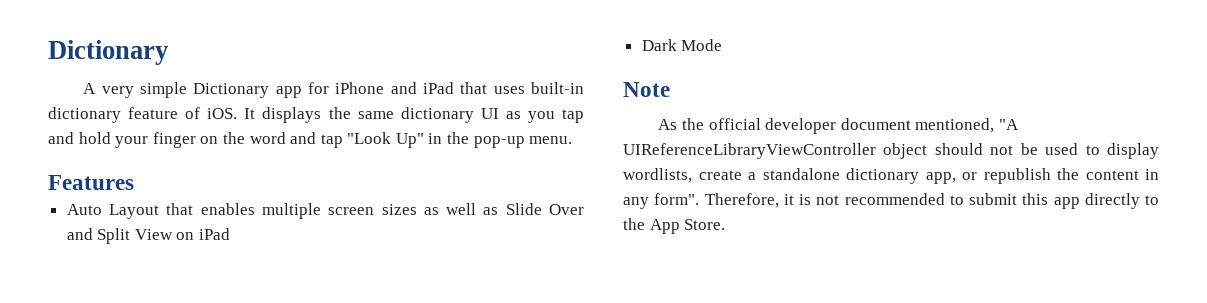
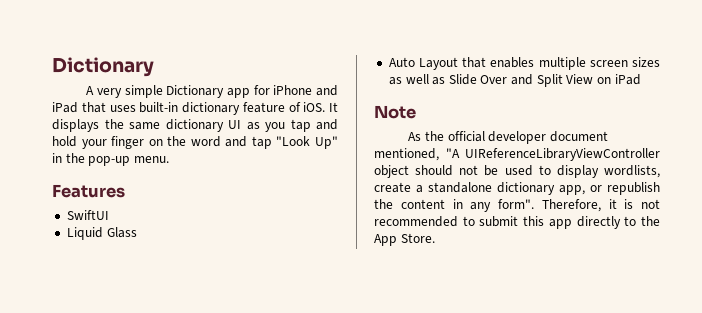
+ SwiftUI
+ Liquid Glass
- Dark Mode

